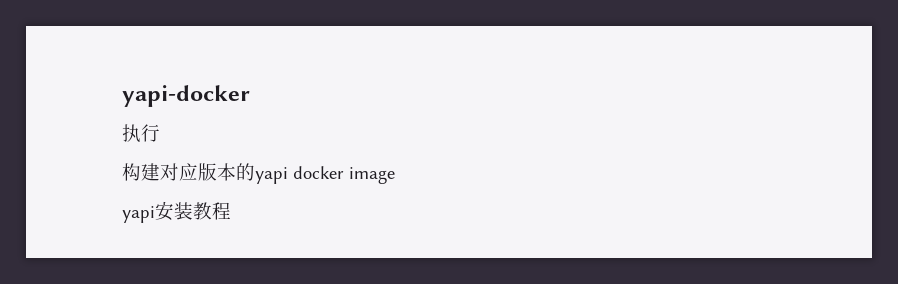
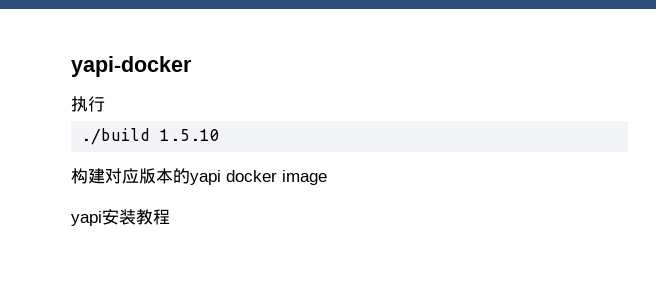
+ ./build 1.5.10

